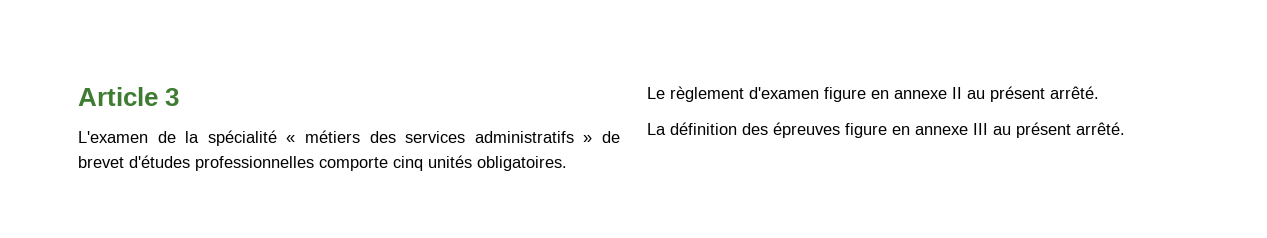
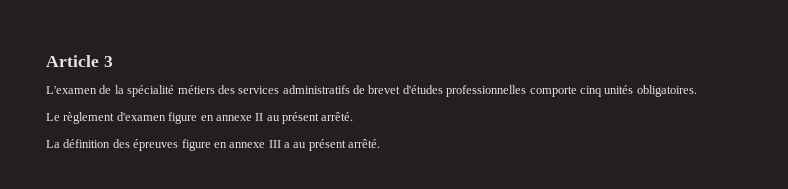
- L'examen de la spécialité « métiers des services administratifs » de brevet d'études professionnelles comporte cinq unités obligatoires.
+ L'examen de la spécialité métiers des services administratifs de brevet d'études professionnelles comporte cinq unités obligatoires.
- La définition des épreuves figure en annexe III au présent arrêté.
+ La définition des épreuves figure en annexe III a au présent arrêté.

